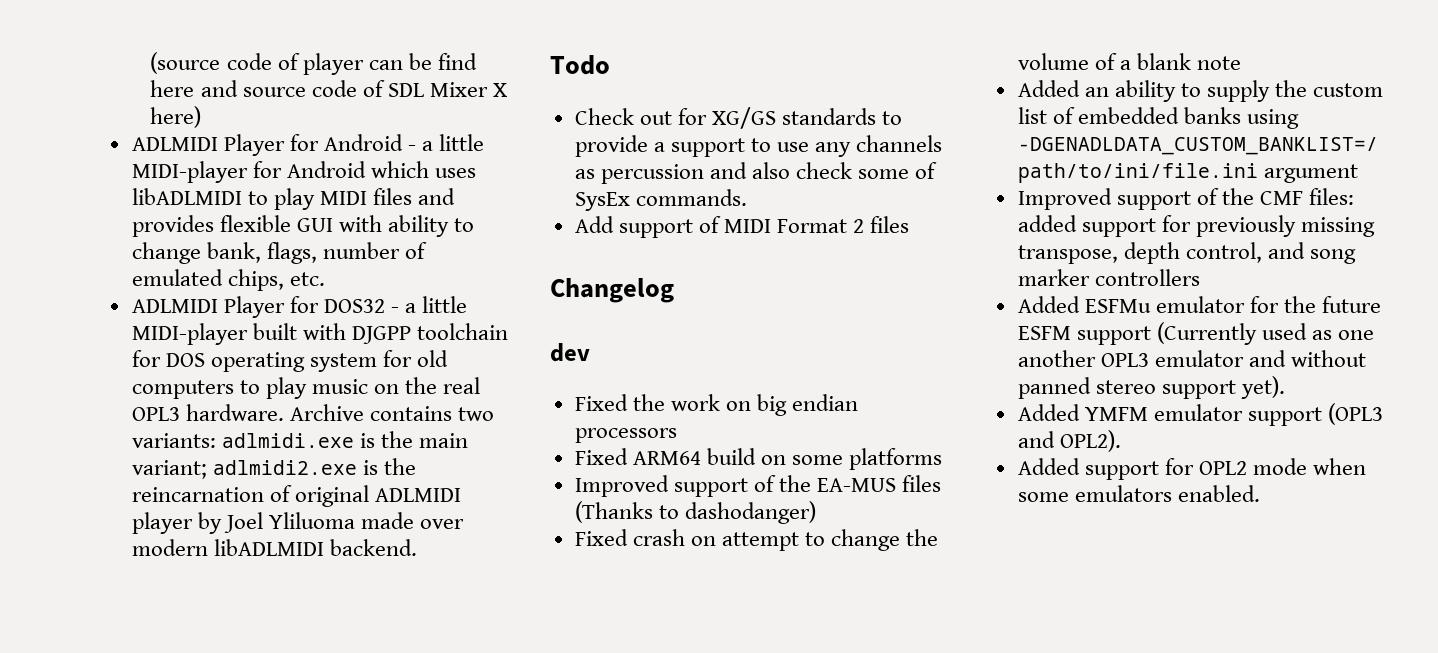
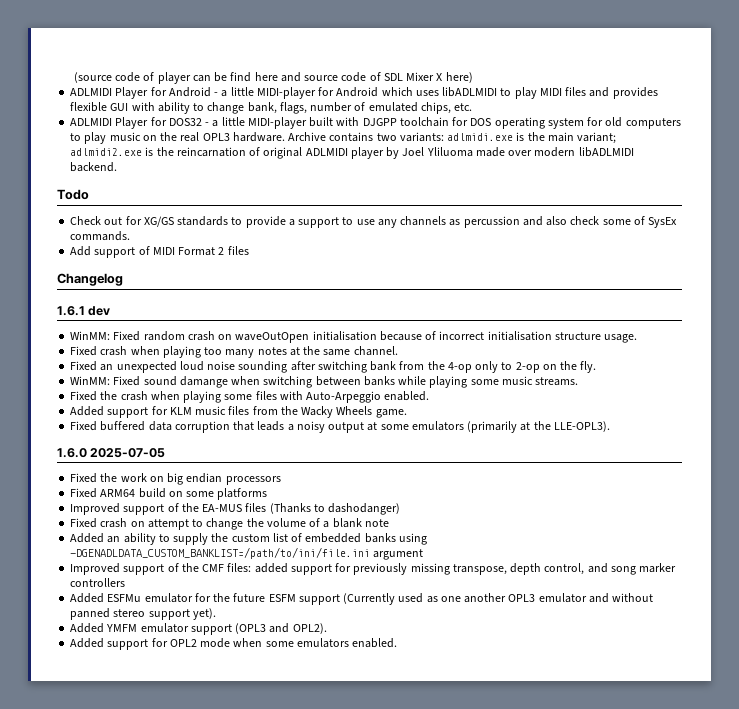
- dev
+ 1.6.1 dev
+ WinMM: Fixed random crash on waveOutOpen initialisation because of incorrect initialisation structure usage.
+ Fixed crash when playing too many notes at the same channel.
+ Fixed an unexpected loud noise sounding after switching bank from the 4-op only to 2-op on the fly.
+ WinMM: Fixed sound damange when switching between banks while playing some music streams.
+ Fixed the crash when playing some files with Auto-Arpeggio enabled.
+ Added support for KLM music files from the Wacky Wheels game.
+ Fixed buffered data corruption that leads a noisy output at some emulators (primarily at the LLE-OPL3).
+ 1.6.0 2025-07-05

